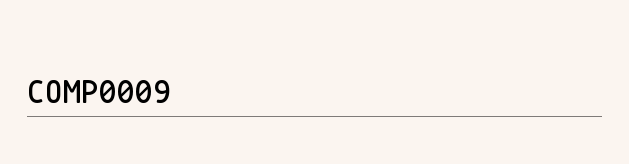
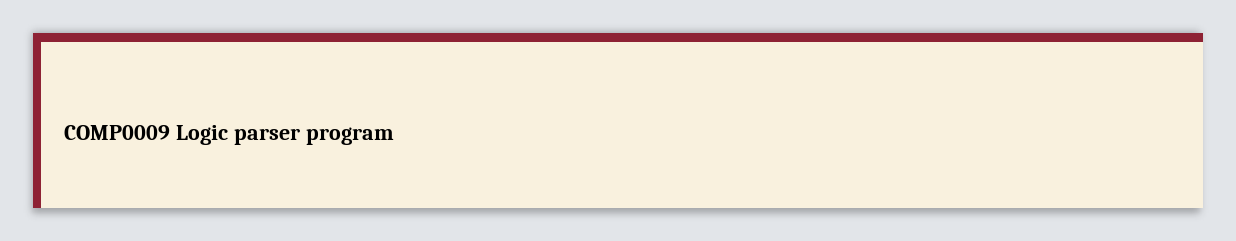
- COMP0009
+ COMP0009 Logic parser program

